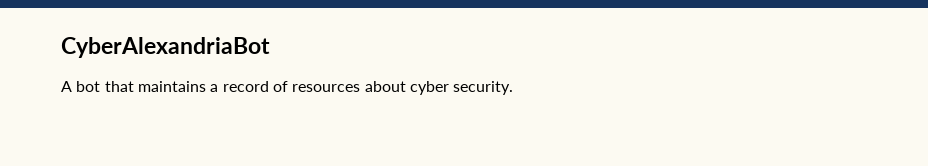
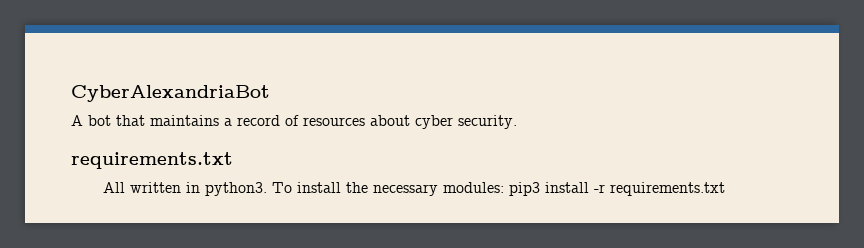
  A bot that maintains a record of resources about cyber security.
+ requirements.txt
+ All written in python3. To install the necessary modules: pip3 install -r requirements.txt

